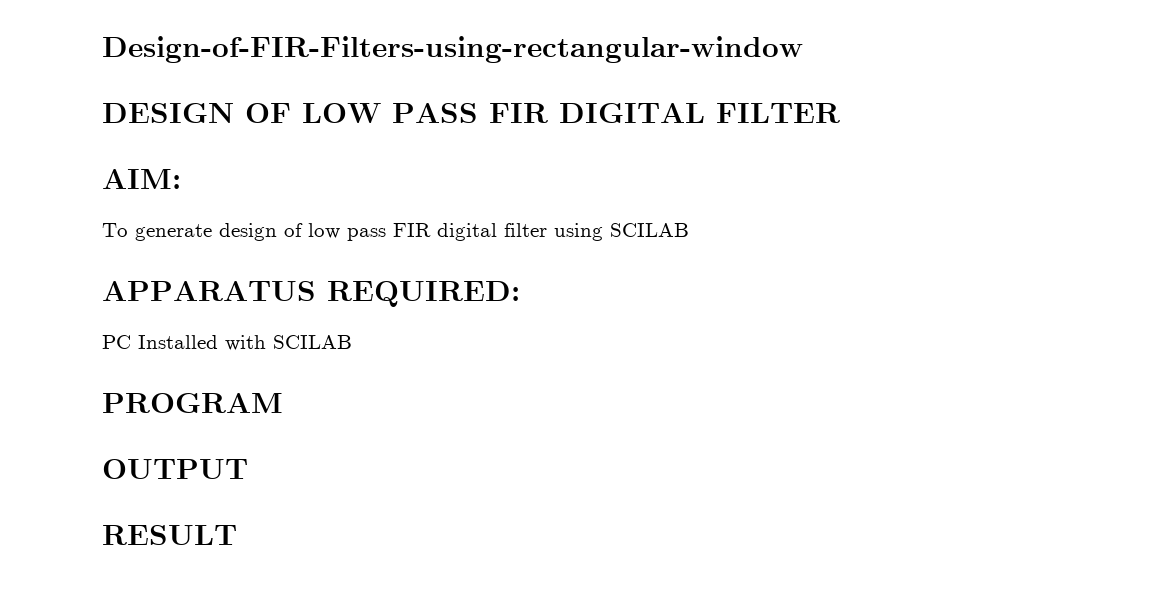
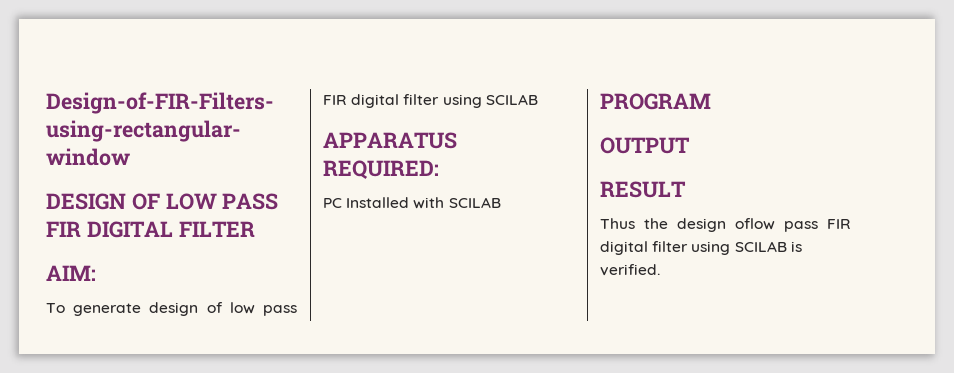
+ Thus the design oflow pass FIR digital filter using SCILAB is verified.

